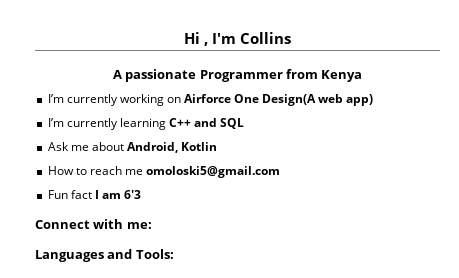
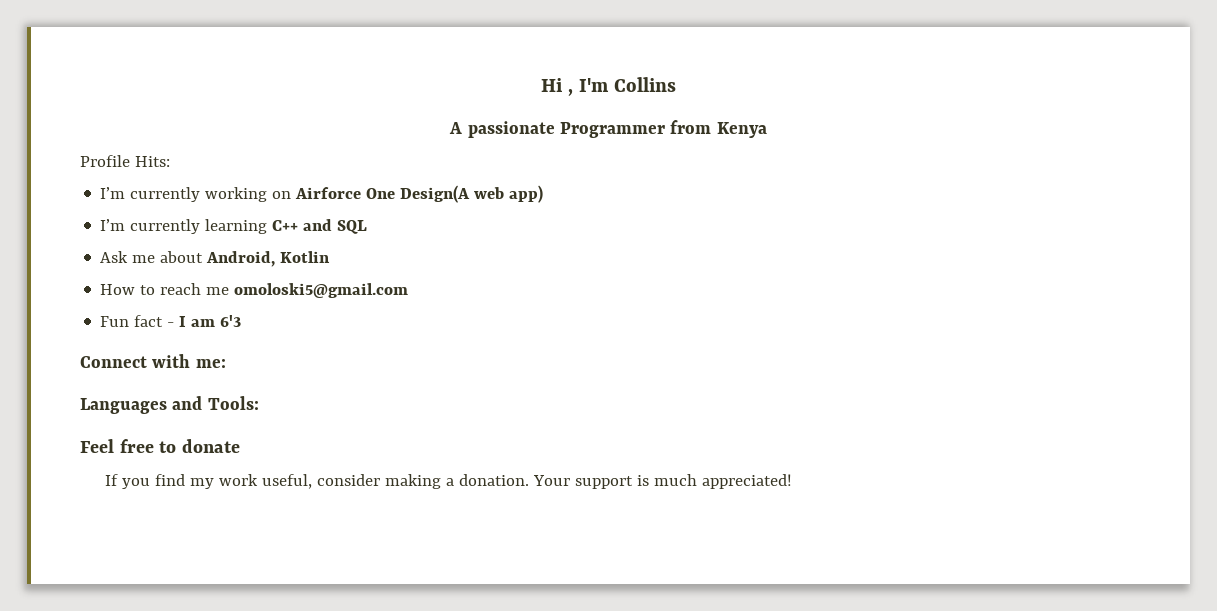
+ Profile Hits:
- Fun fact I am 6'3
+ Fun fact - I am 6'3
+ Feel free to donate
+ If you find my work useful, consider making a donation. Your support is much appreciated!

